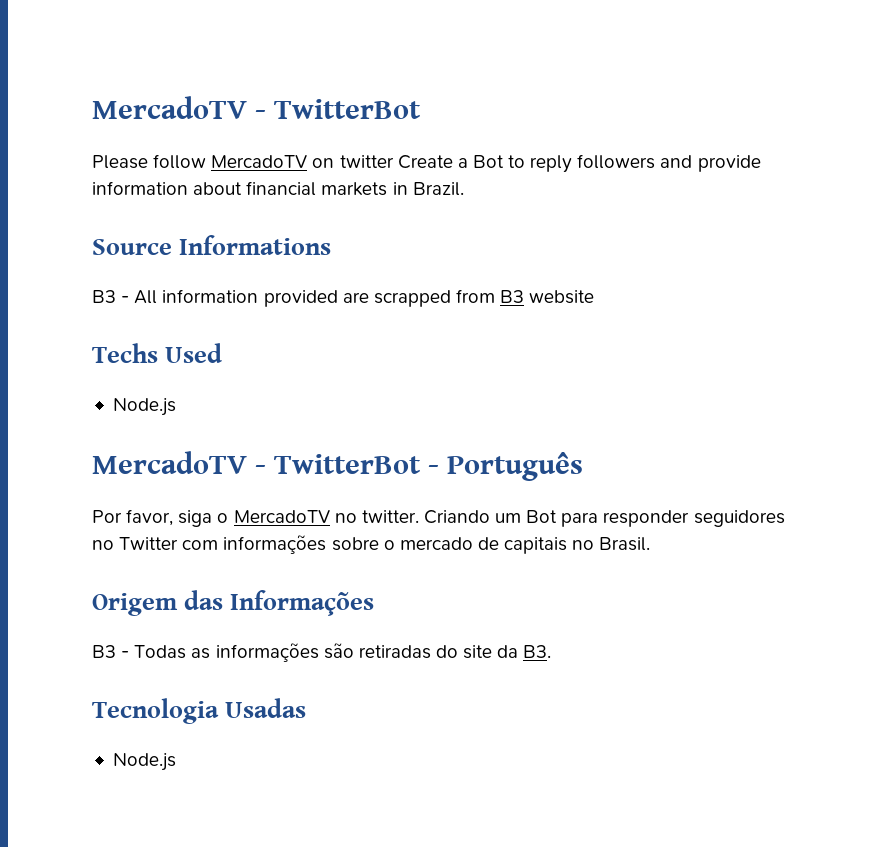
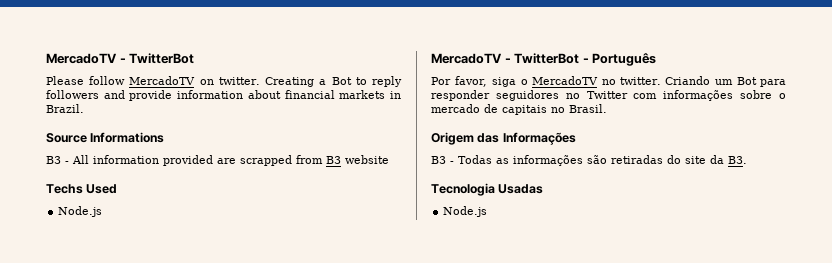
- Please follow MercadoTV on twitter Create a Bot to reply followers and provide information about financial markets in Brazil.
+ Please follow MercadoTV on twitter. Creating a Bot to reply followers and provide information about financial markets in Brazil.

